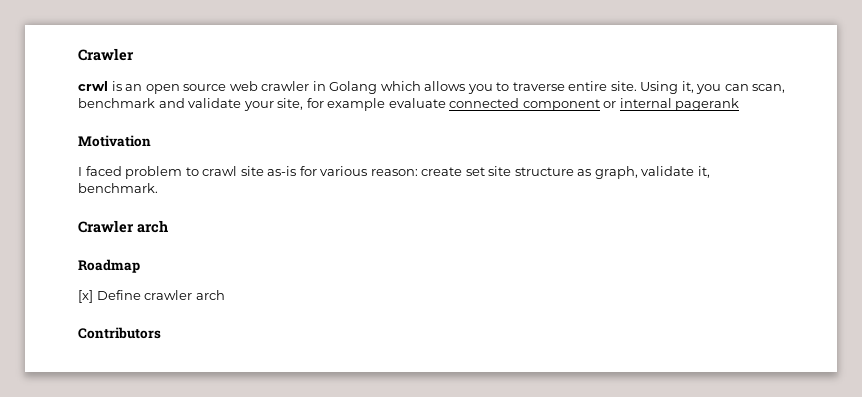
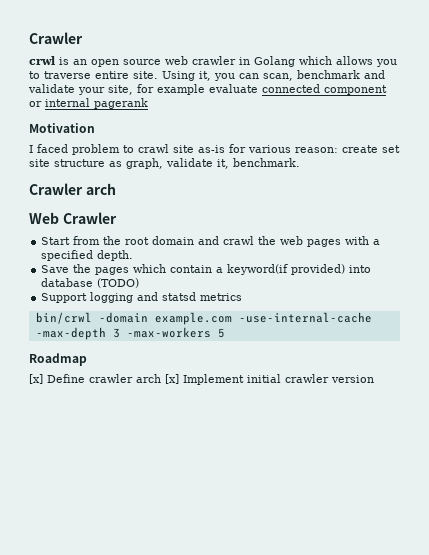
+ Web Crawler
+ Start from the root domain and crawl the web pages with a specified depth.
+ Save the pages which contain a keyword(if provided) into database (TODO)
+ Support logging and statsd metrics
+ bin/crwl -domain example.com -use-internal-cache -max-depth 3 -max-workers 5
- [x] Define crawler arch
- Contributors
+ [x] Define crawler arch [x] Implement initial crawler version

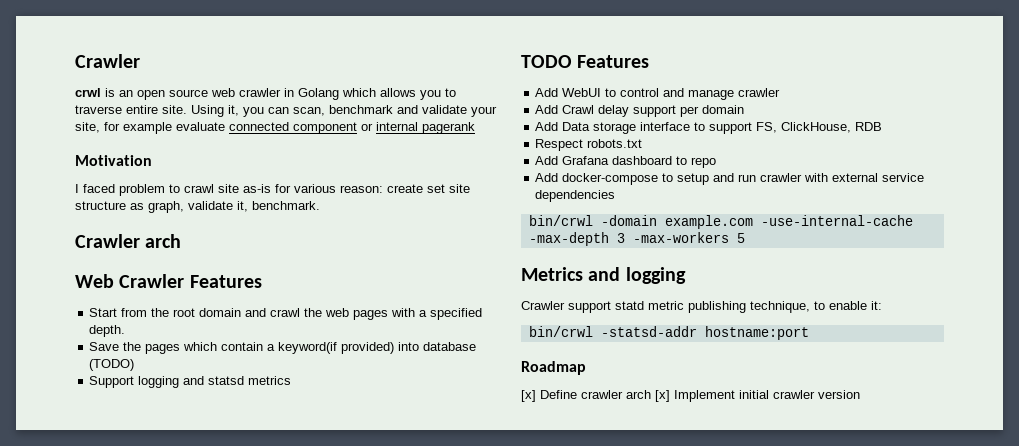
- Web Crawler
+ Web Crawler Features
+ TODO Features
+ Add WebUI to control and manage crawler
+ Add Crawl delay support per domain
+ Add Data storage interface to support FS, ClickHouse, RDB
+ Respect robots.txt
+ Add Grafana dashboard to repo
+ Add docker-compose to setup and run crawler with external service dependencies
+ Metrics and logging
+ Crawler support statd metric publishing technique, to enable it:
+ bin/crwl -statsd-addr hostname:port

